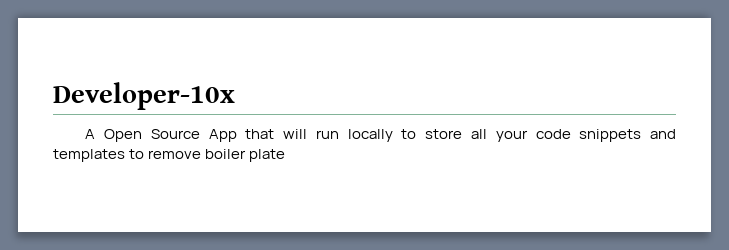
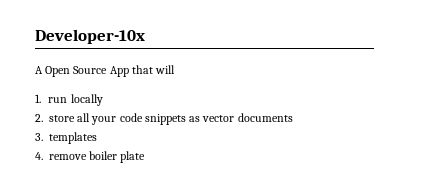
- A Open Source App that will run locally to store all your code snippets and templates to remove boiler plate
+ A Open Source App that will
+ 1. run locally
+ 2. store all your code snippets as vector documents
+ 3. templates
+ 4. remove boiler plate

